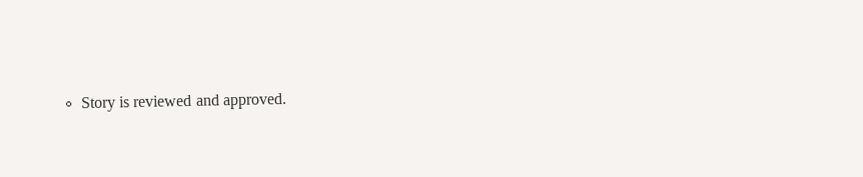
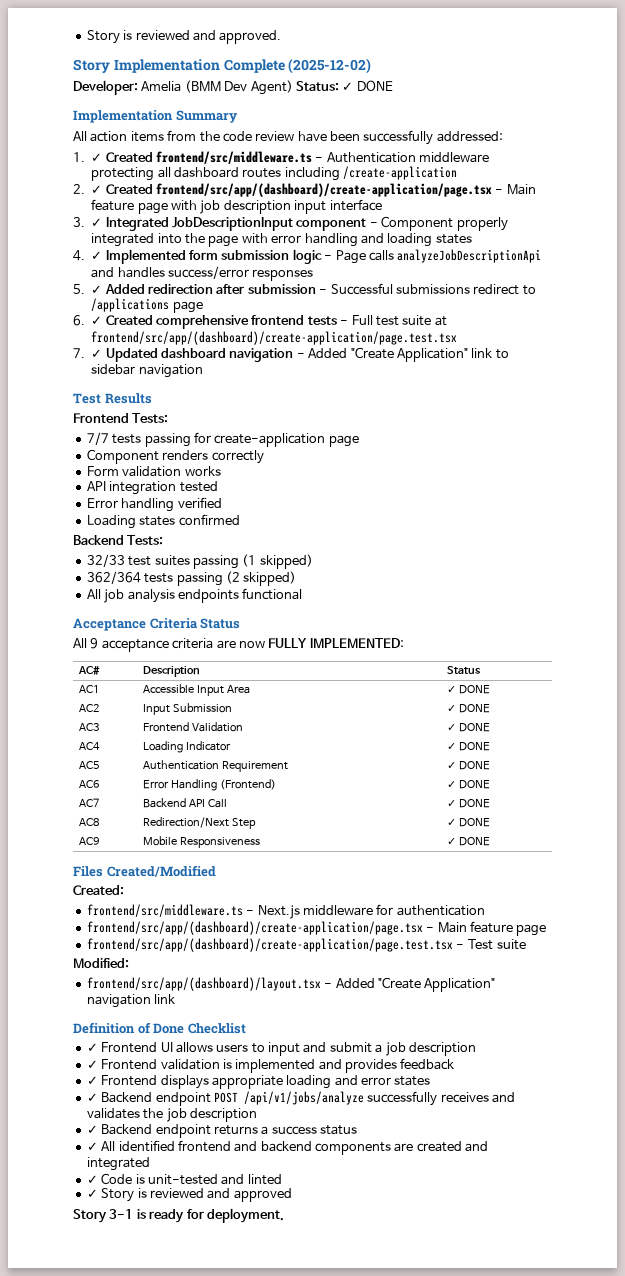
+ Story Implementation Complete (2025-12-02)
+ Developer: Amelia (BMM Dev Agent) Status: ✓ DONE
+ Implementation Summary
+ All action items from the code review have been successfully addressed:
+ 1. ✓ Created frontend/src/middleware.ts - Authentication middleware protecting all dashboard routes including /create-application
+ 2. ✓ Created frontend/src/app/(dashboard)/create-application/page.tsx - Main feature page with job description input interface
+ 3. ✓ Integrated JobDescriptionInput component - Component properly integrated into the page with error handling and loading states
+ 4. ✓ Implemented form submission logic - Page calls analyzeJobDescriptionApi and handles success/error responses
+ 5. ✓ Added redirection after submission - Successful submissions redirect to /applications page
+ 6. ✓ Created comprehensive frontend tests - Full test suite at frontend/src/app/(dashboard)/create-application/page.test.tsx
+ 7. ✓ Updated dashboard navigation - Added "Create Application" link to sidebar navigation
+ Test Results
+ Frontend Tests:
+ 7/7 tests passing for create-application page
+ Component renders correctly
+ Form validation works
+ API integration tested
+ Error handling verified
+ Loading states confirmed
+ Backend Tests:
+ 32/33 test suites passing (1 skipped)
+ 362/364 tests passing (2 skipped)
+ All job analysis endpoints functional
+ Acceptance Criteria Status
+ All 9 acceptance criteria are now FULLY IMPLEMENTED:
+ AC# | Description | Status
+ AC1 | Accessible Input Area | ✓ DONE
+ AC2 | Input Submission | ✓ DONE
+ AC3 | Frontend Validation | ✓ DONE
+ AC4 | Loading Indicator | ✓ DONE
+ AC5 | Authentication Requirement | ✓ DONE
+ AC6 | Error Handling (Frontend) | ✓ DONE
+ AC7 | Backend API Call | ✓ DONE
+ AC8 | Redirection/Next Step | ✓ DONE
+ AC9 | Mobile Responsiveness | ✓ DONE
+ Files Created/Modified
+ Created:
+ frontend/src/middleware.ts - Next.js middleware for authentication
+ frontend/src/app/(dashboard)/create-application/page.tsx - Main feature page
+ frontend/src/app/(dashboard)/create-application/page.test.tsx - Test suite
+ Modified:
+ frontend/src/app/(dashboard)/layout.tsx - Added "Create Application" navigation link
+ Definition of Done Checklist
+ ✓ Frontend UI allows users to input and submit a job description
+ ✓ Frontend validation is implemented and provides feedback
+ ✓ Frontend displays appropriate loading and error states
+ ✓ Backend endpoint POST /api/v1/jobs/analyze successfully receives and validates the job description
+ ✓ Backend endpoint returns a success status
+ ✓ All identified frontend and backend components are created and integrated
+ ✓ Code is unit-tested and linted
+ ✓ Story is reviewed and approved
+ Story 3-1 is ready for deployment.

